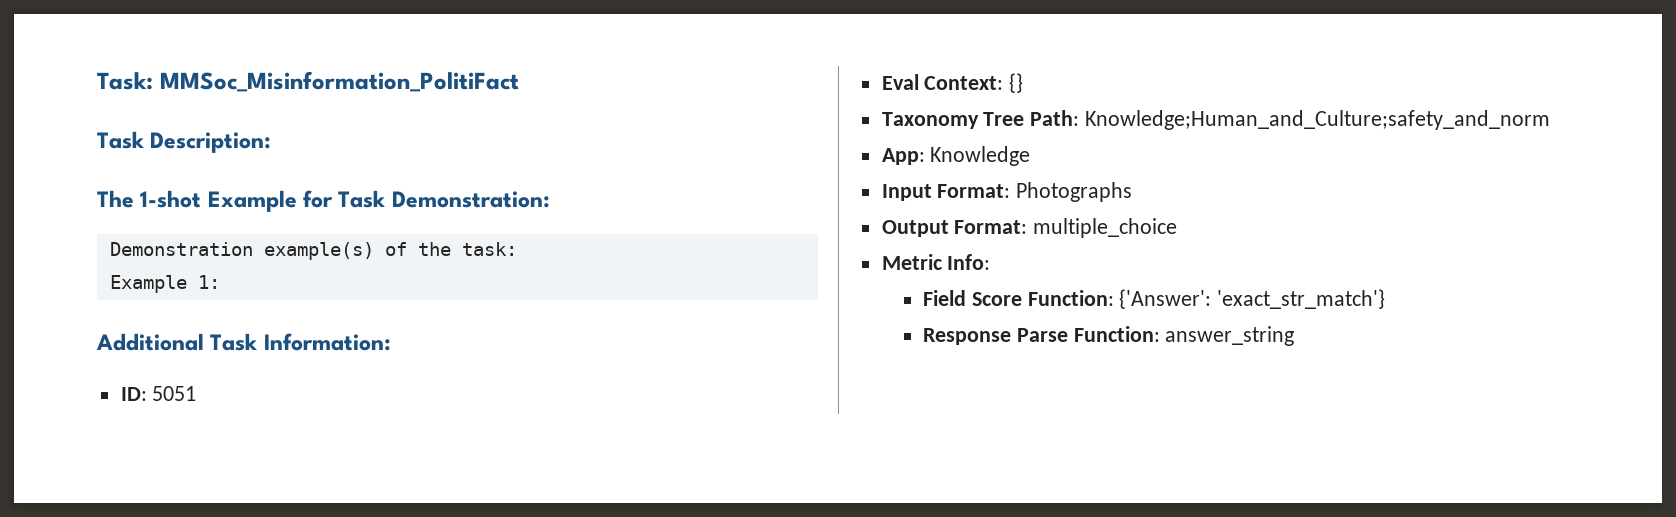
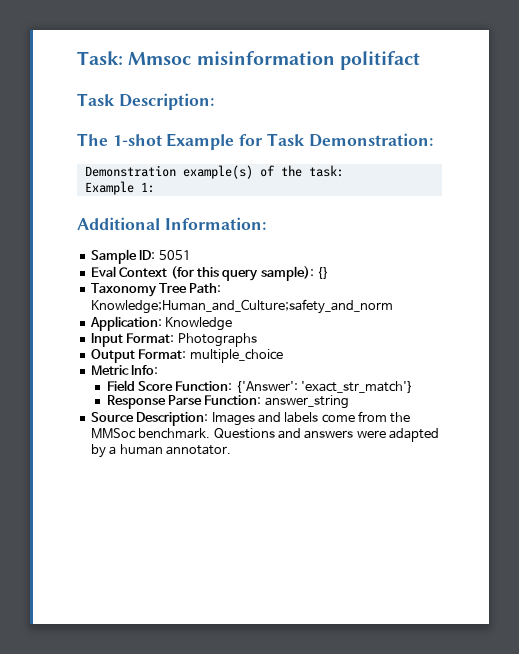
- Task: MMSoc_Misinformation_PolitiFact
+ Task: Mmsoc misinformation politifact
- Additional Task Information:
+ Additional Information:
- ID: 5051
+ Sample ID: 5051
- Eval Context: {}
+ Eval Context (for this query sample): {}
- App: Knowledge
+ Application: Knowledge
+ Source Description: Images and labels come from the MMSoc benchmark. Questions and answers were adapted by a human annotator.

